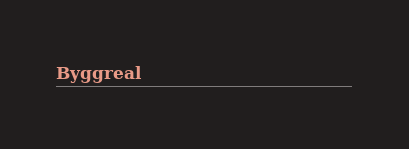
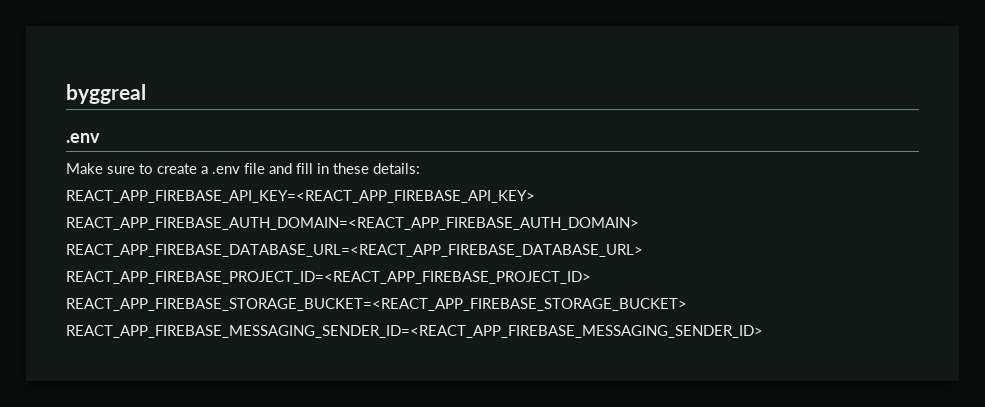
- Byggreal
+ byggreal
+ .env
+ Make sure to create a .env file and fill in these details:
+ REACT_APP_FIREBASE_API_KEY=<REACT_APP_FIREBASE_API_KEY>
+ REACT_APP_FIREBASE_AUTH_DOMAIN=<REACT_APP_FIREBASE_AUTH_DOMAIN>
+ REACT_APP_FIREBASE_DATABASE_URL=<REACT_APP_FIREBASE_DATABASE_URL>
+ REACT_APP_FIREBASE_PROJECT_ID=<REACT_APP_FIREBASE_PROJECT_ID>
+ REACT_APP_FIREBASE_STORAGE_BUCKET=<REACT_APP_FIREBASE_STORAGE_BUCKET>
+ REACT_APP_FIREBASE_MESSAGING_SENDER_ID=<REACT_APP_FIREBASE_MESSAGING_SENDER_ID>

